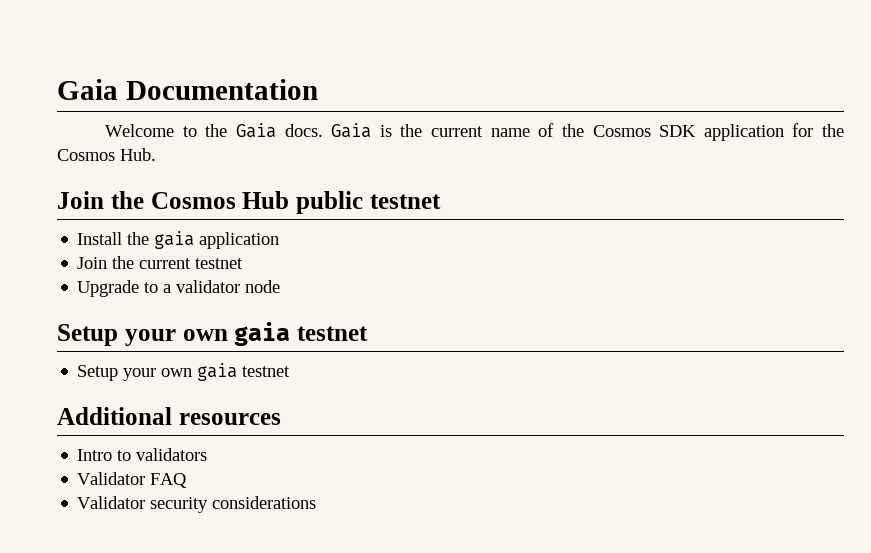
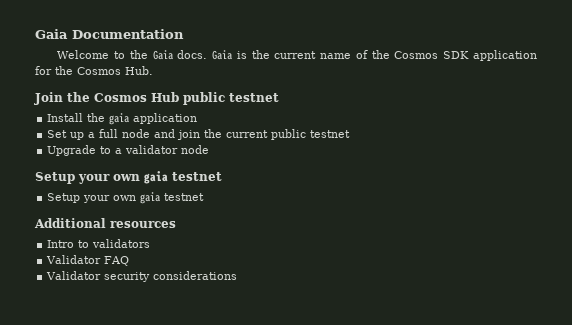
- Join the current testnet
+ Set up a full node and join the current public testnet

